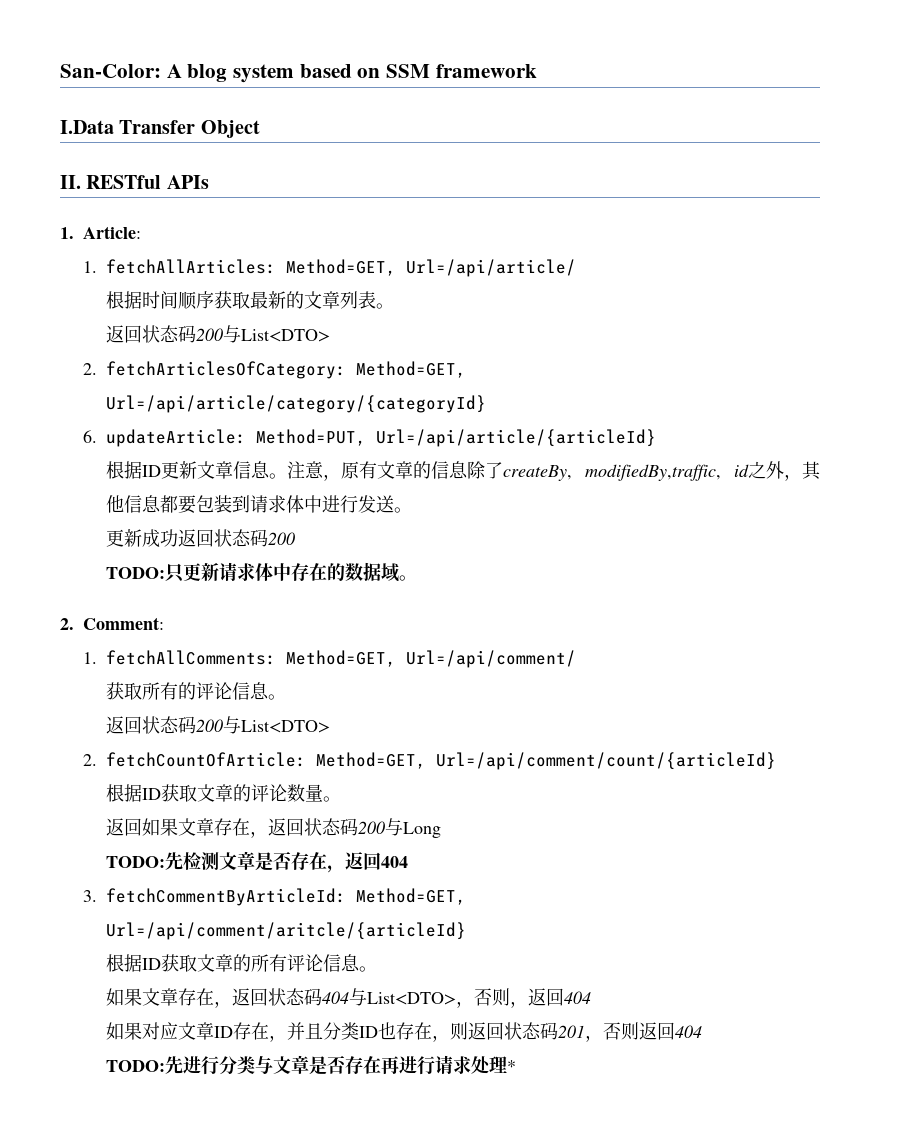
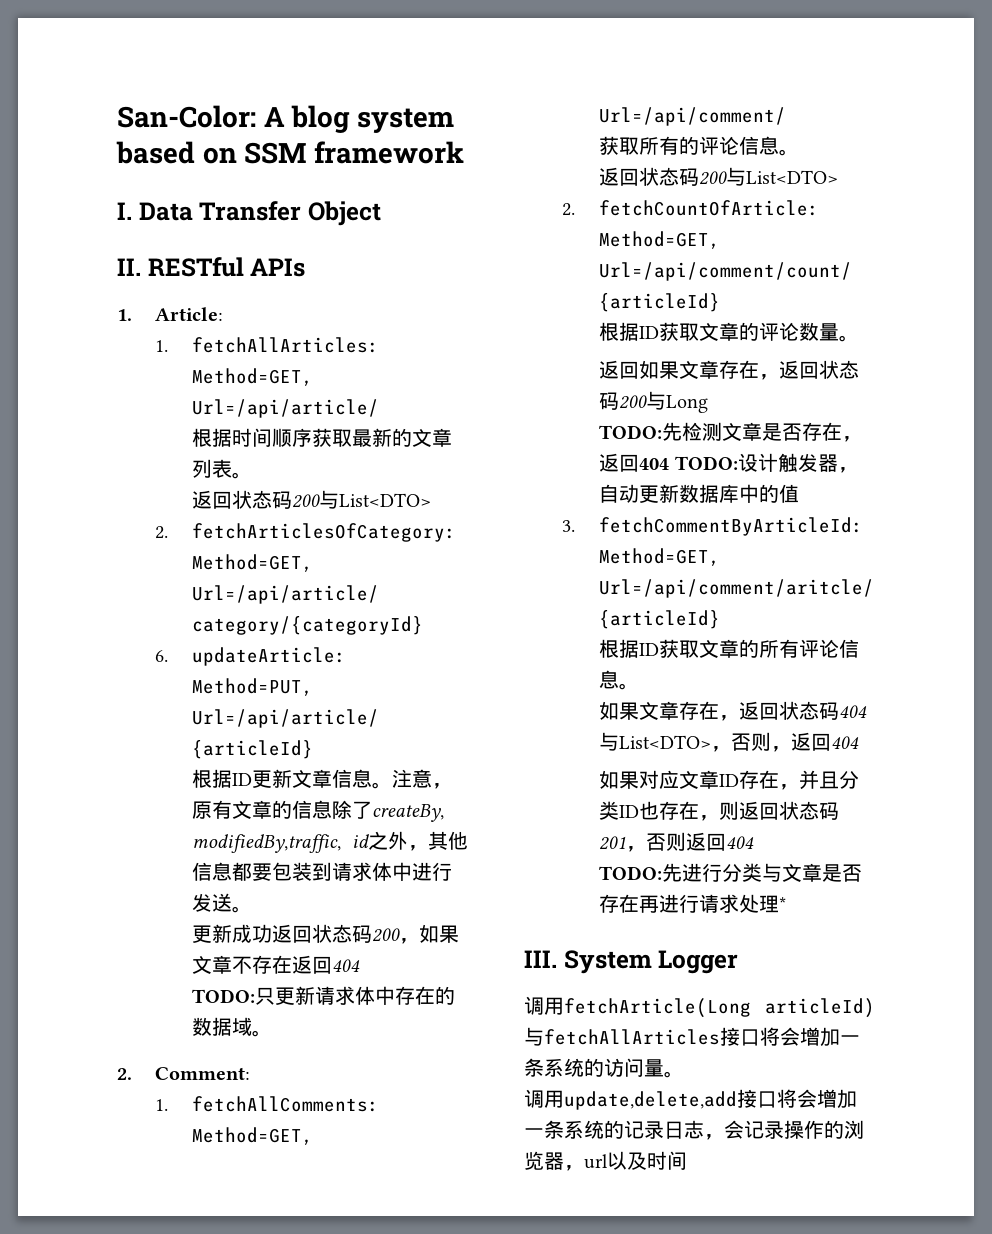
- I.Data Transfer Object
+ I. Data Transfer Object
- 更新成功返回状态码200
+ 更新成功返回状态码200，如果文章不存在返回404
- TODO:先检测文章是否存在，返回404
+ TODO:先检测文章是否存在，返回404 TODO:设计触发器，自动更新数据库中的值
+ III. System Logger
+ 调用fetchArticle(Long articleId)与fetchAllArticles接口将会增加一条系统的访问量。
+ 调用update,delete,add接口将会增加一条系统的记录日志，会记录操作的浏览器，url以及时间

